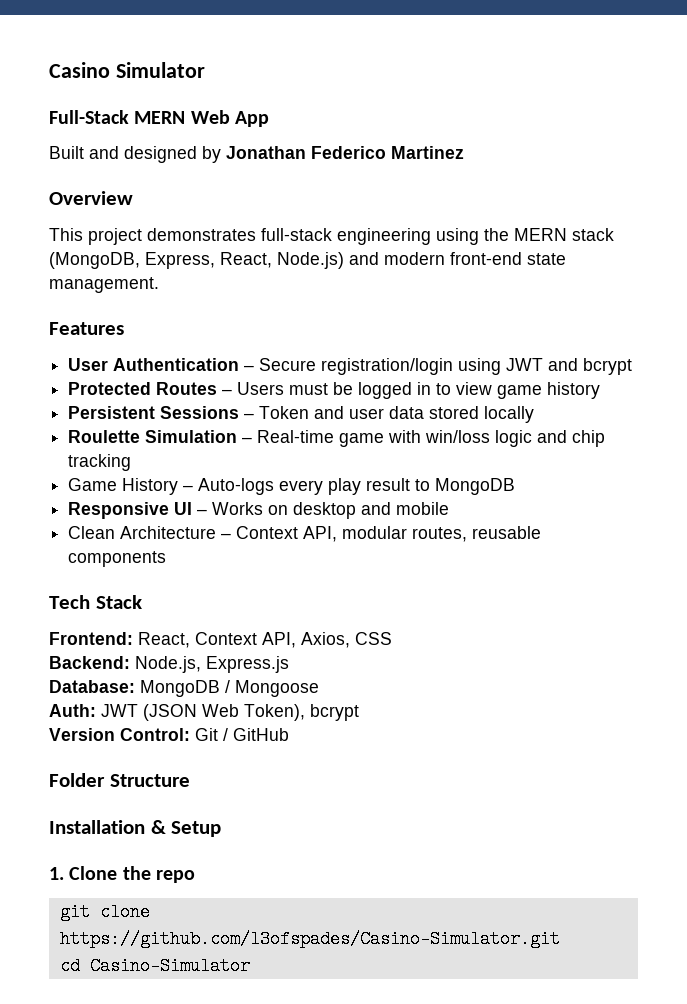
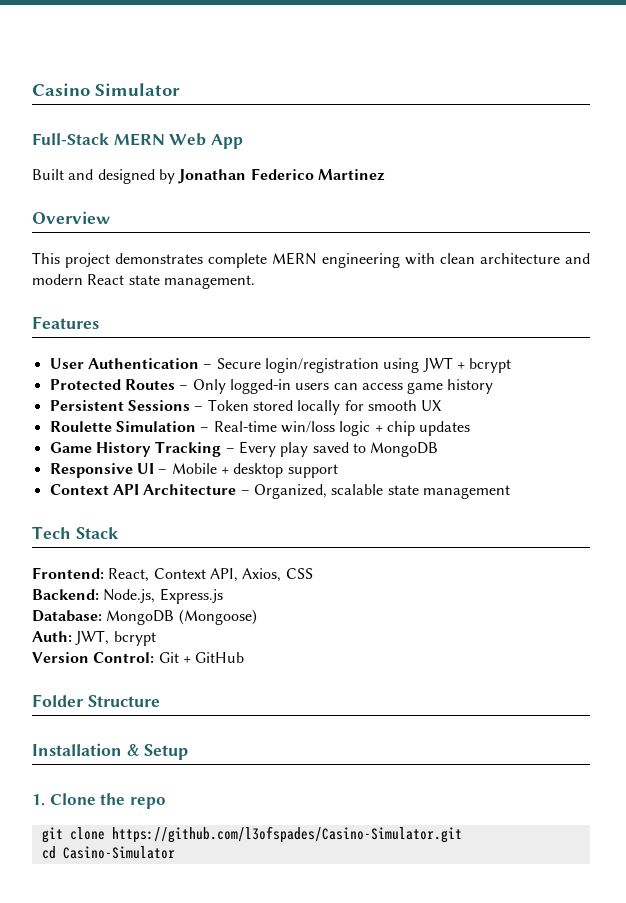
- This project demonstrates full-stack engineering using the MERN stack (MongoDB, Express, React, Node.js) and modern front-end state management.
+ This project demonstrates complete MERN engineering with clean architecture and modern React state management.
- User Authentication – Secure registration/login using JWT and bcrypt
+ User Authentication – Secure login/registration using JWT + bcrypt
- Protected Routes – Users must be logged in to view game history
+ Protected Routes – Only logged-in users can access game history
- Persistent Sessions – Token and user data stored locally
+ Persistent Sessions – Token stored locally for smooth UX
- Roulette Simulation – Real-time game with win/loss logic and chip tracking
- Game History – Auto-logs every play result to MongoDB
+ Roulette Simulation – Real-time win/loss logic + chip updates
+ Game History Tracking – Every play saved to MongoDB
- Responsive UI – Works on desktop and mobile
- Clean Architecture – Context API, modular routes, reusable components
+ Responsive UI – Mobile + desktop support
+ Context API Architecture – Organized, scalable state management
- Database: MongoDB / Mongoose
+ Database: MongoDB (Mongoose)
- Auth: JWT (JSON Web Token), bcrypt
+ Auth: JWT, bcrypt
- Version Control: Git / GitHub
+ Version Control: Git + GitHub

